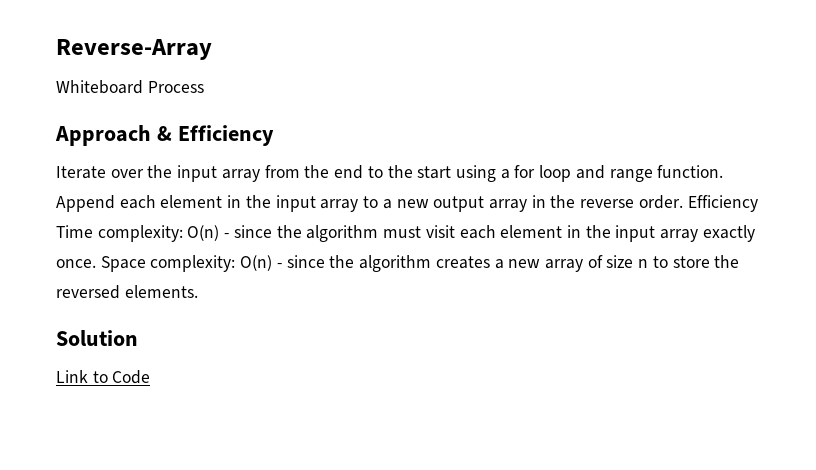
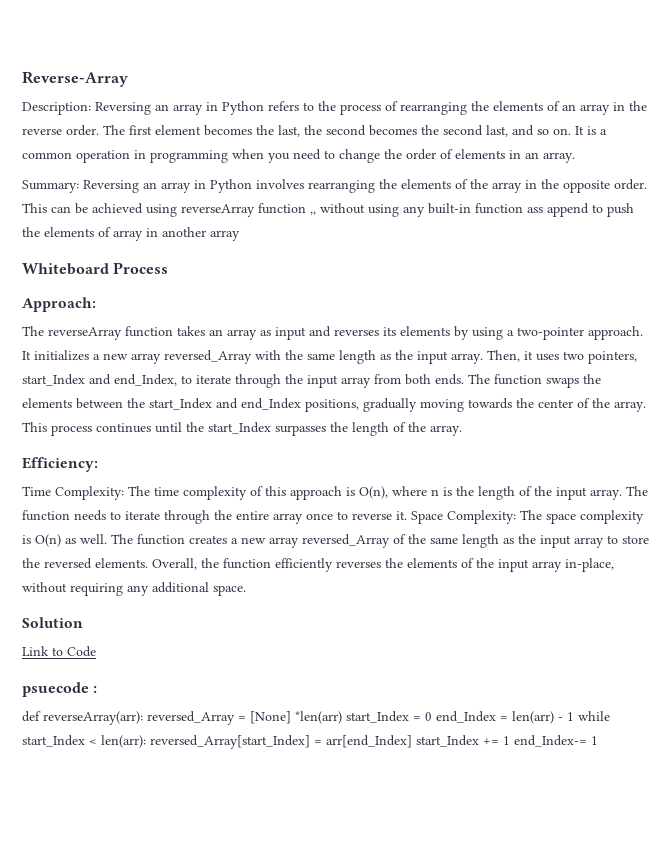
- Whiteboard Process
- Approach & Efficiency
- Iterate over the input array from the end to the start using a for loop and range function. Append each element in the input array to a new output array in the reverse order.
+ Description: Reversing an array in Python refers to the process of rearranging the elements of an array in the reverse order.
- Efficiency Time complexity: O(n) - since the algorithm must visit each element in the input array exactly once. Space complexity: O(n) - since the algorithm creates a new array of size n to store the reversed elements.
+ The first element becomes the last, the second becomes the second last, and so on. It is a common operation in programming when you need to change the order of elements in an array.
+ Summary: Reversing an array in Python involves rearranging the elements of the array in the opposite order. This can be achieved using reverseArray function ,, without using any built-in function ass append to push the elements of array in another array
+ Whiteboard Process
+ Approach:
+ The reverseArray function takes an array as input and reverses its elements by using a two-pointer approach. It initializes a new array reversed_Array with the same length as the input array. Then, it uses two pointers, start_Index and end_Index, to iterate through the input array from both ends. The function swaps the elements between the start_Index and end_Index positions, gradually moving towards the center of the array. This process continues until the start_Index surpasses the length of the array.
+ Efficiency:
+ Time Complexity: The time complexity of this approach is O(n), where n is the length of the input array. The function needs to iterate through the entire array once to reverse it. Space Complexity: The space complexity is O(n) as well. The function creates a new array reversed_Array of the same length as the input array to store the reversed elements. Overall, the function efficiently reverses the elements of the input array in-place, without requiring any additional space.
  Solution
  Link to Code
+ psuecode :
+ def reverseArray(arr): reversed_Array = [None] *len(arr) start_Index = 0 end_Index = len(arr) - 1 while start_Index < len(arr): reversed_Array[start_Index] = arr[end_Index] start_Index += 1 end_Index-= 1

